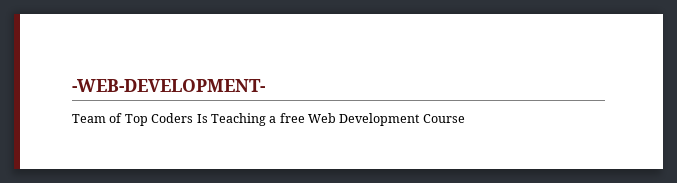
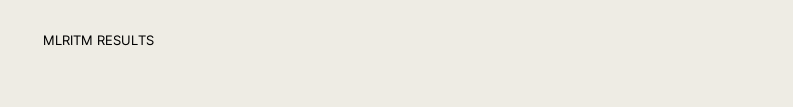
- -WEB-DEVELOPMENT-
- Team of Top Coders Is Teaching a free Web Development Course
+ MLRITM RESULTS

